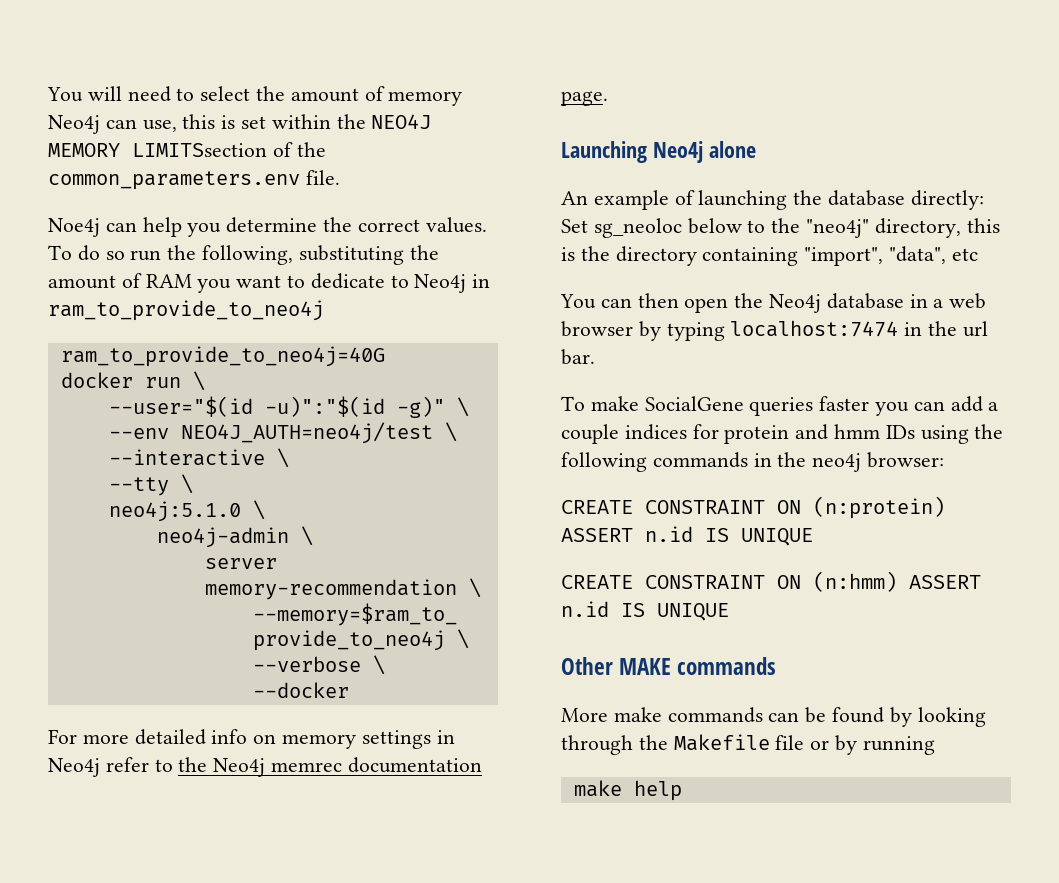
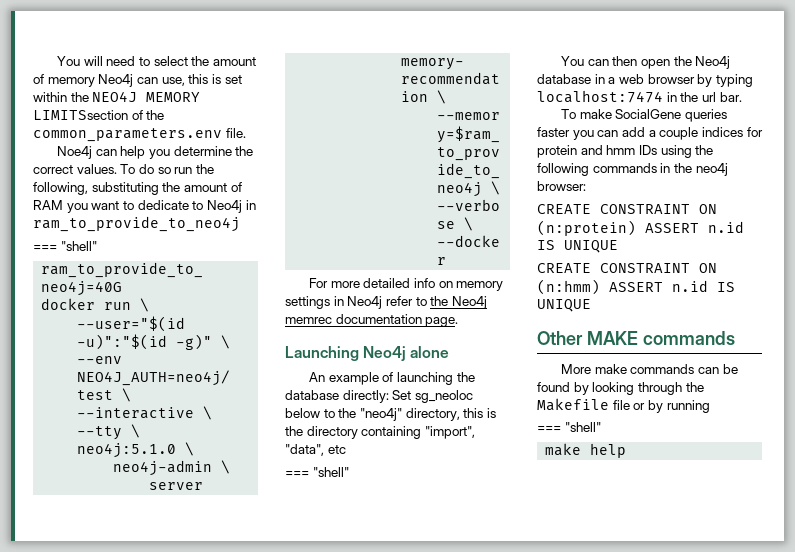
  To do so run the following, substituting the amount of RAM you want to dedicate to Neo4j in ram_to_provide_to_neo4j
+ === "shell"
  An example of launching the database directly: Set sg_neoloc below to the "neo4j" directory, this is the directory containing "import", "data", etc
+ === "shell"
  More make commands can be found by looking through the Makefile file or by running
+ === "shell"

